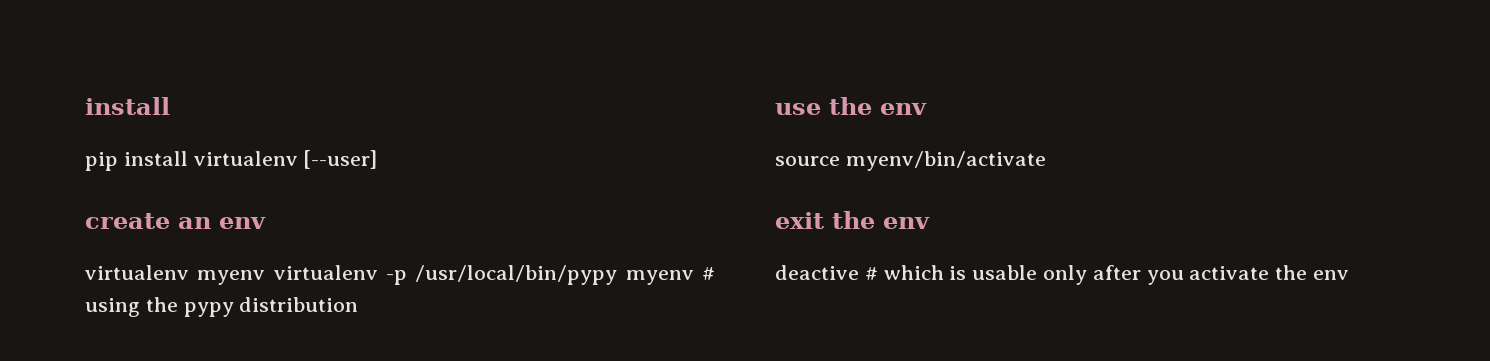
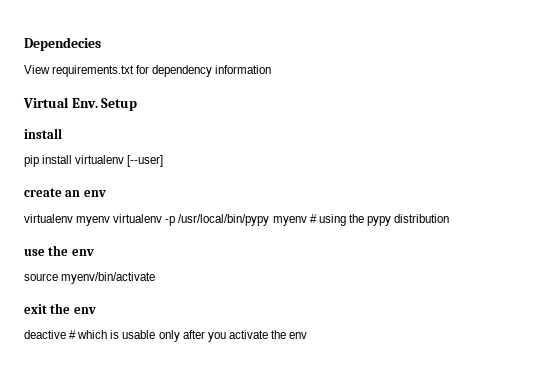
+ Dependecies
+ View requirements.txt for dependency information
+ Virtual Env. Setup

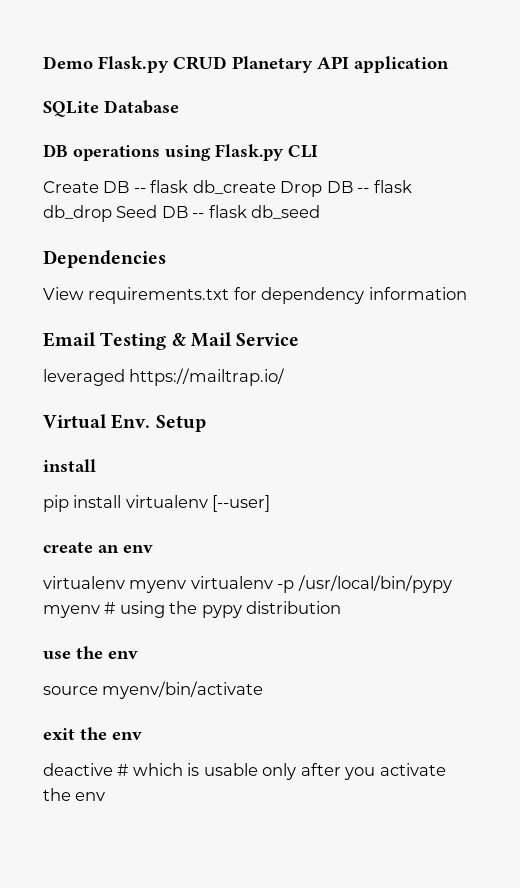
- Dependecies
+ Demo Flask.py CRUD Planetary API application
+ SQLite Database
+ DB operations using Flask.py CLI
+ Create DB -- flask db_create Drop DB -- flask db_drop Seed DB -- flask db_seed
+ Dependencies
+ Email Testing & Mail Service
+ leveraged https://mailtrap.io/

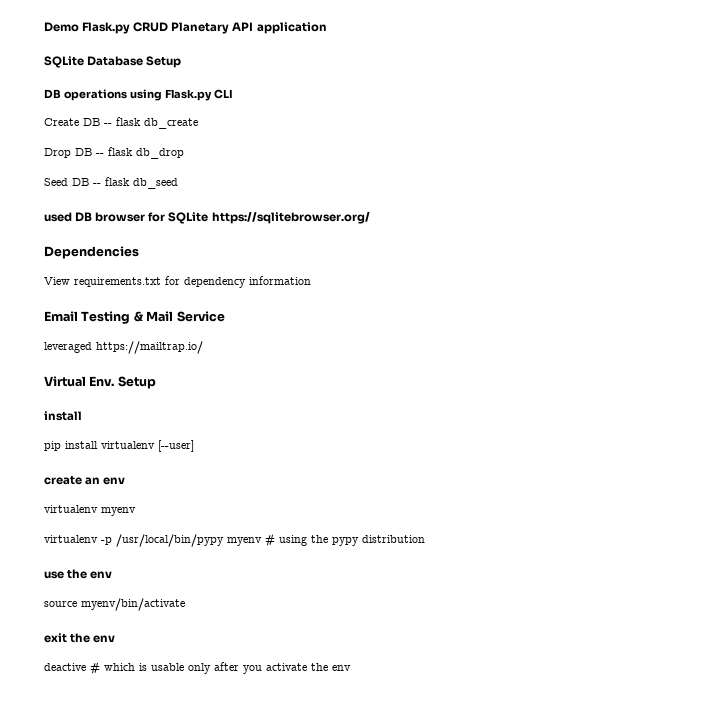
- SQLite Database
+ SQLite Database Setup
- Create DB -- flask db_create Drop DB -- flask db_drop Seed DB -- flask db_seed
+ Create DB -- flask db_create
+ Drop DB -- flask db_drop
+ Seed DB -- flask db_seed
+ used DB browser for SQLite https://sqlitebrowser.org/
- virtualenv myenv virtualenv -p /usr/local/bin/pypy myenv # using the pypy distribution
+ virtualenv myenv
+ virtualenv -p /usr/local/bin/pypy myenv # using the pypy distribution

